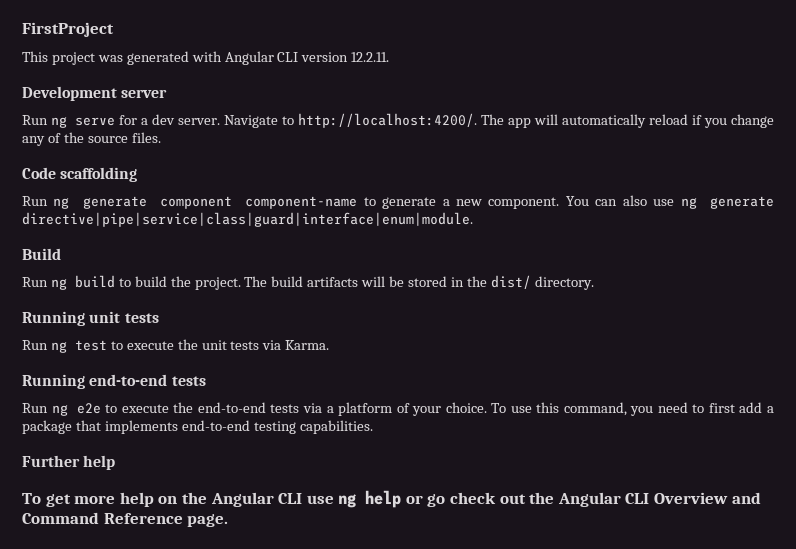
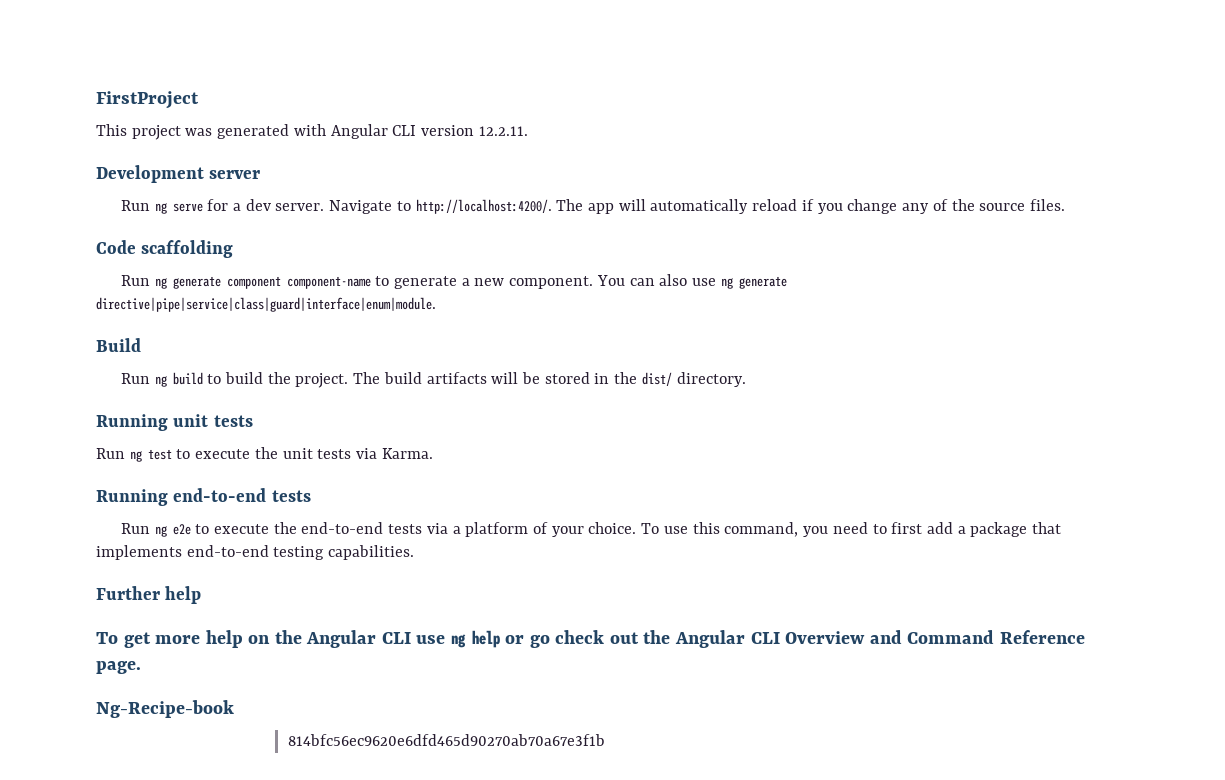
+ Ng-Recipe-book
+ 814bfc56ec9620e6dfd465d90270ab70a67e3f1b

